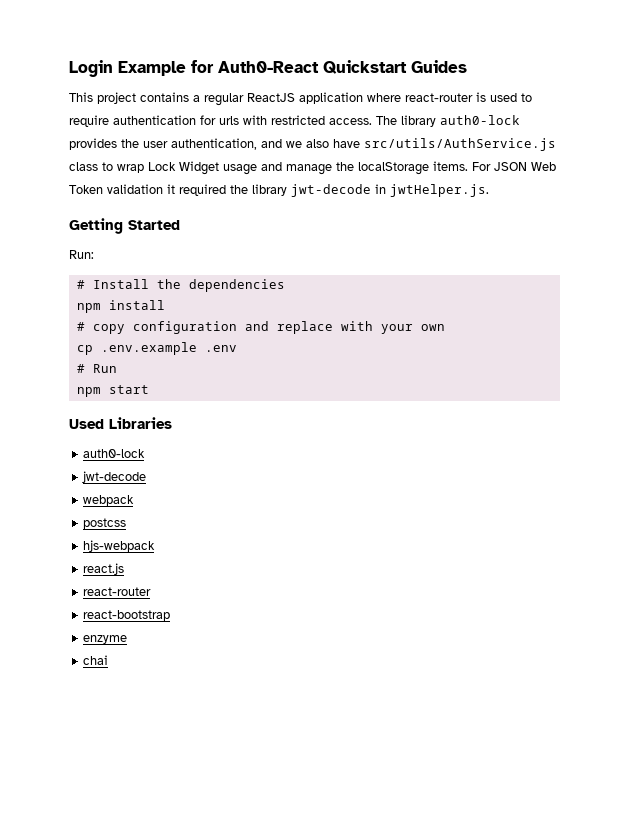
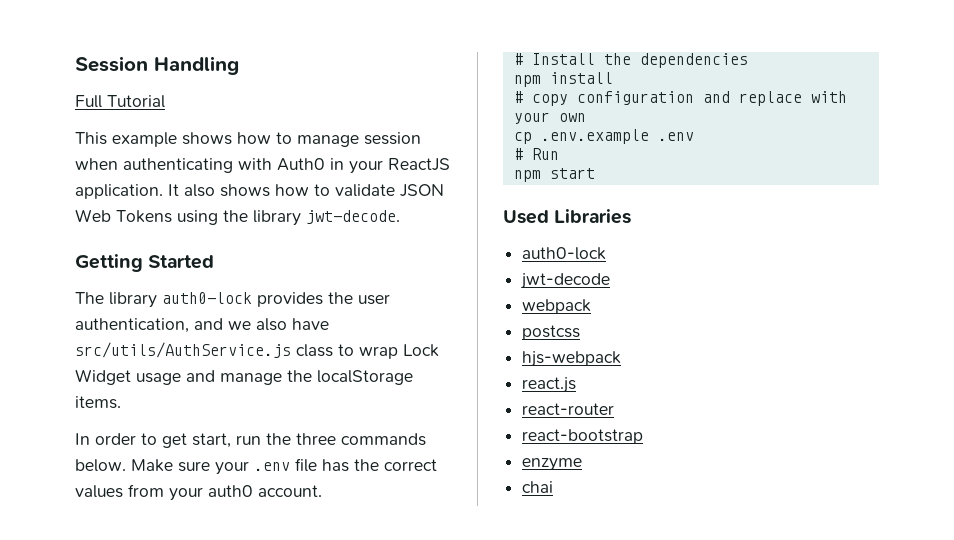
- Login Example for Auth0-React Quickstart Guides
- This project contains a regular ReactJS application where react-router is used to require authentication for urls with restricted access. The library auth0-lock provides the user authentication, and we also have src/utils/AuthService.js class to wrap Lock Widget usage and manage the localStorage items. For JSON Web Token validation it required the library jwt-decode in jwtHelper.js.
+ Session Handling
+ Full Tutorial
+ This example shows how to manage session when authenticating with Auth0 in your ReactJS application. It also shows how to validate JSON Web Tokens using the library jwt-decode.
  Getting Started
- Run:
+ The library auth0-lock provides the user authentication, and we also have src/utils/AuthService.js class to wrap Lock Widget usage and manage the localStorage items.
+ In order to get start, run the three commands below. Make sure your .env file has the correct values from your auth0 account.

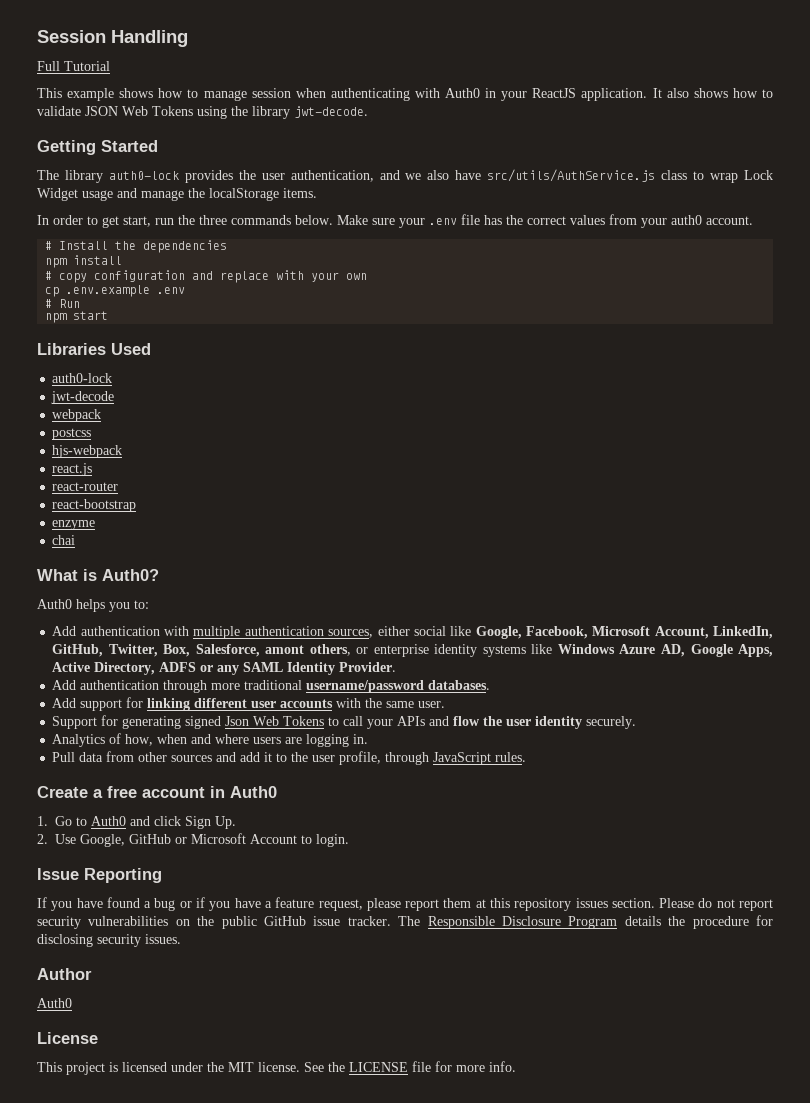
- Used Libraries
+ Libraries Used
+ What is Auth0?
+ Auth0 helps you to:
+ Add authentication with multiple authentication sources, either social like Google, Facebook, Microsoft Account, LinkedIn, GitHub, Twitter, Box, Salesforce, amont others, or enterprise identity systems like Windows Azure AD, Google Apps, Active Directory, ADFS or any SAML Identity Provider.
+ Add authentication through more traditional username/password databases.
+ Add support for linking different user accounts with the same user.
+ Support for generating signed Json Web Tokens to call your APIs and flow the user identity securely.
+ Analytics of how, when and where users are logging in.
+ Pull data from other sources and add it to the user profile, through JavaScript rules.
+ Create a free account in Auth0
+ 1. Go to Auth0 and click Sign Up.
+ 2. Use Google, GitHub or Microsoft Account to login.
+ Issue Reporting
+ If you have found a bug or if you have a feature request, please report them at this repository issues section. Please do not report security vulnerabilities on the public GitHub issue tracker. The Responsible Disclosure Program details the procedure for disclosing security issues.
+ Author
+ Auth0
+ License
+ This project is licensed under the MIT license. See the LICENSE file for more info.

